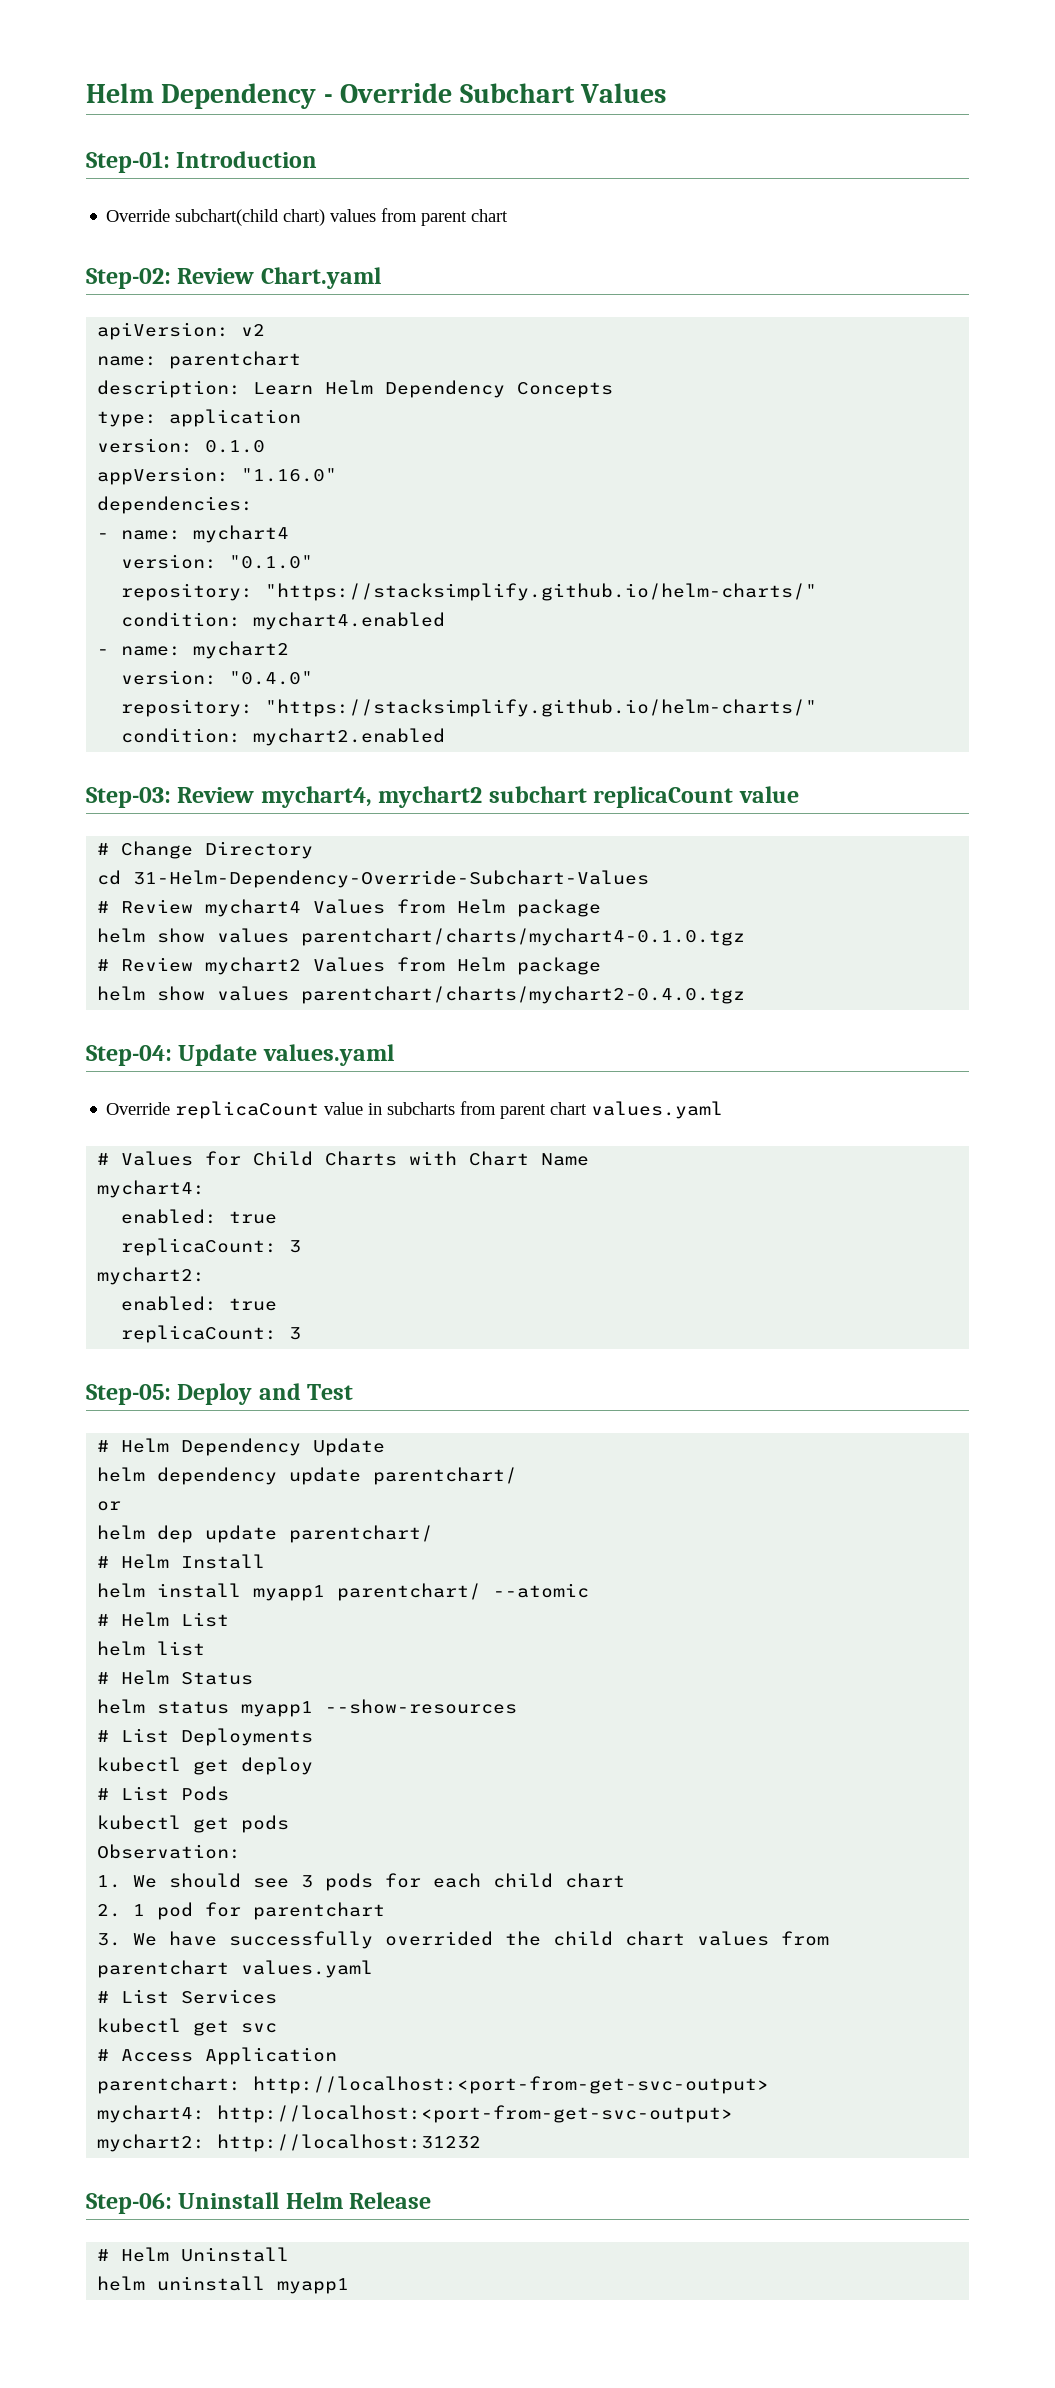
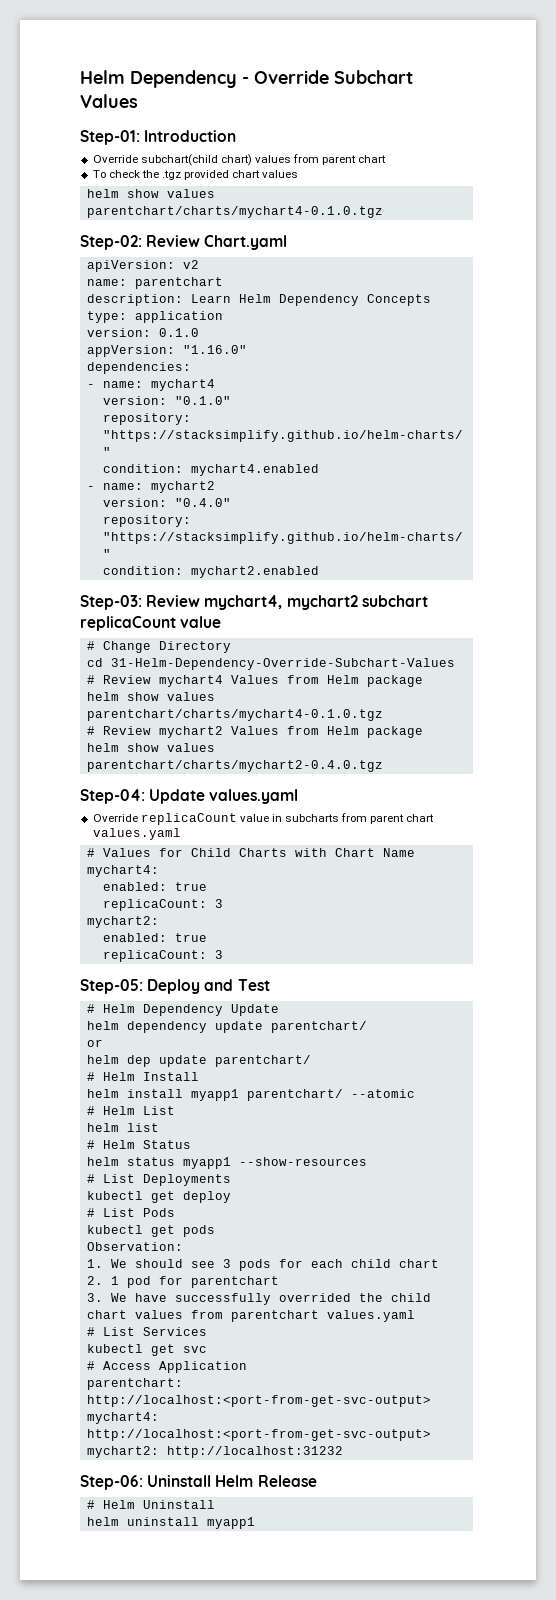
+ To check the .tgz provided chart values
+ helm show values parentchart/charts/mychart4-0.1.0.tgz

